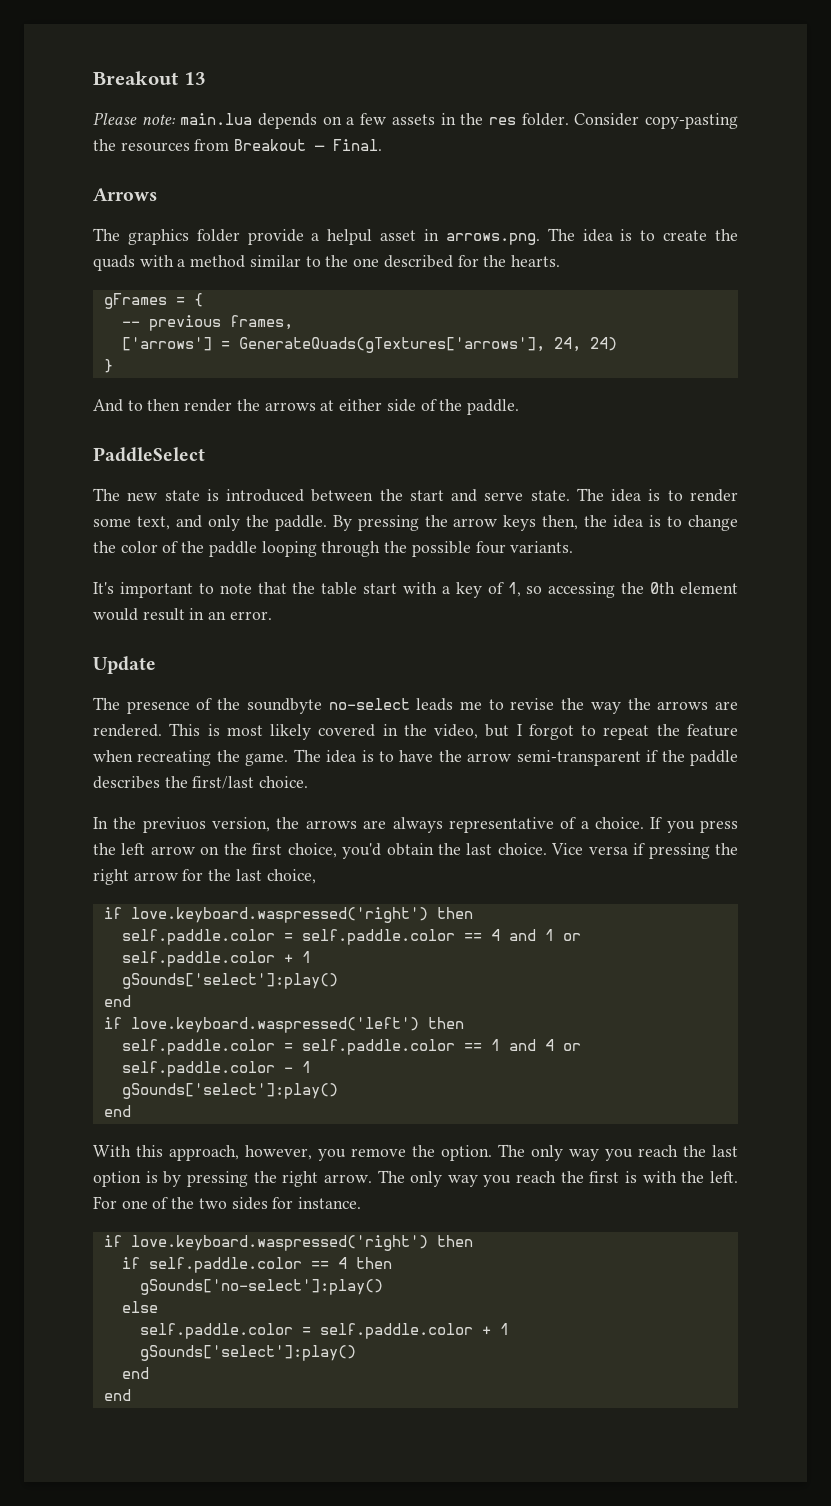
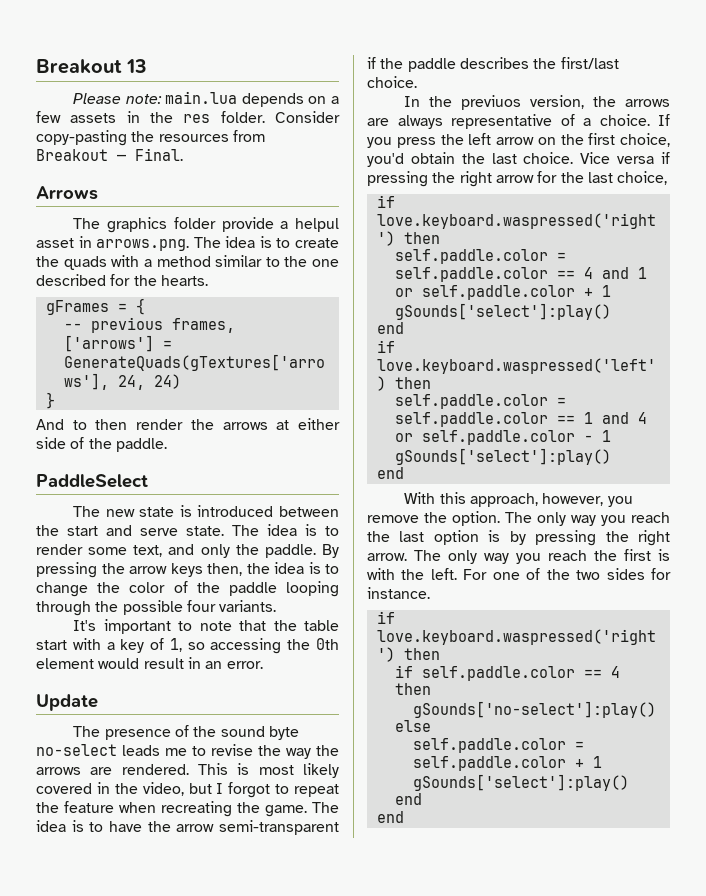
- The presence of the soundbyte no-select leads me to revise the way the arrows are rendered.
+ The presence of the sound byte no-select leads me to revise the way the arrows are rendered.

